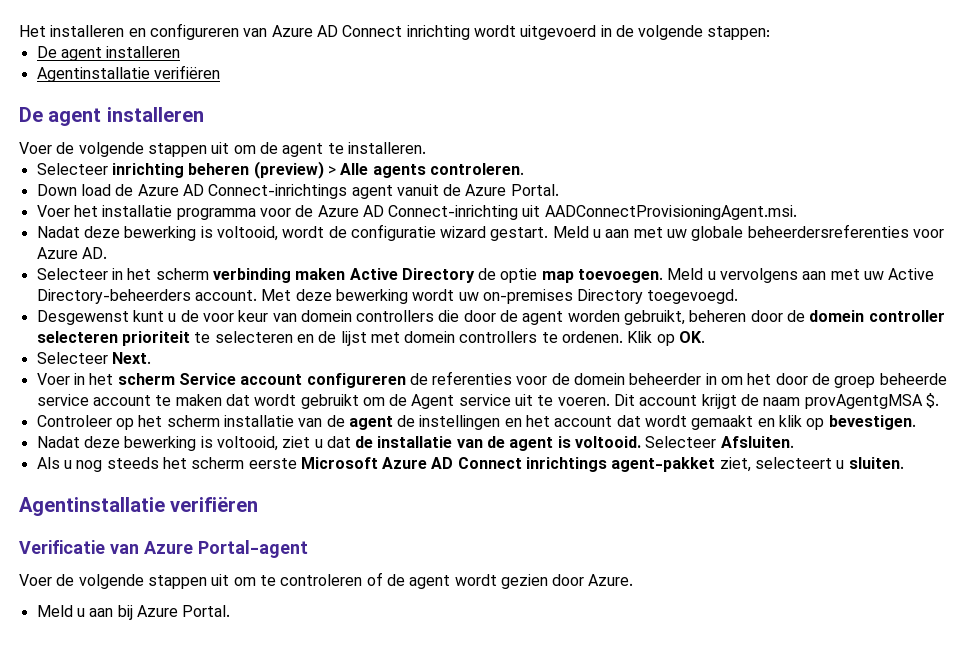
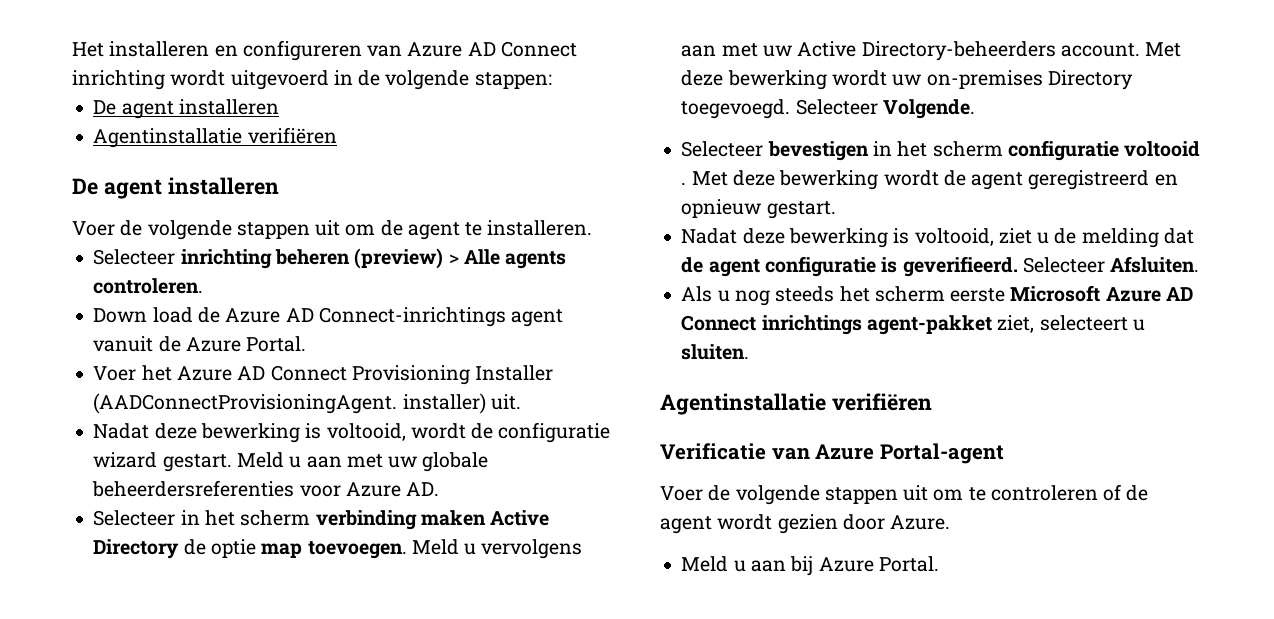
- Voer het installatie programma voor de Azure AD Connect-inrichting uit AADConnectProvisioningAgent.msi.
+ Voer het Azure AD Connect Provisioning Installer (AADConnectProvisioningAgent. installer) uit.
- Met deze bewerking wordt uw on-premises Directory toegevoegd.
- Desgewenst kunt u de voor keur van domein controllers die door de agent worden gebruikt, beheren door de domein controller selecteren prioriteit te selecteren en de lijst met domein controllers te ordenen. Klik op OK.
- Selecteer Next.
- Voer in het scherm Service account configureren de referenties voor de domein beheerder in om het door de groep beheerde service account te maken dat wordt gebruikt om de Agent service uit te voeren. Dit account krijgt de naam provAgentgMSA $.
- Controleer op het scherm installatie van de agent de instellingen en het account dat wordt gemaakt en klik op bevestigen.
+ Met deze bewerking wordt uw on-premises Directory toegevoegd. Selecteer Volgende.
+ Selecteer bevestigen in het scherm configuratie voltooid . Met deze bewerking wordt de agent geregistreerd en opnieuw gestart.
- Nadat deze bewerking is voltooid, ziet u dat de installatie van de agent is voltooid.
+ Nadat deze bewerking is voltooid, ziet u de melding dat de agent configuratie is geverifieerd.

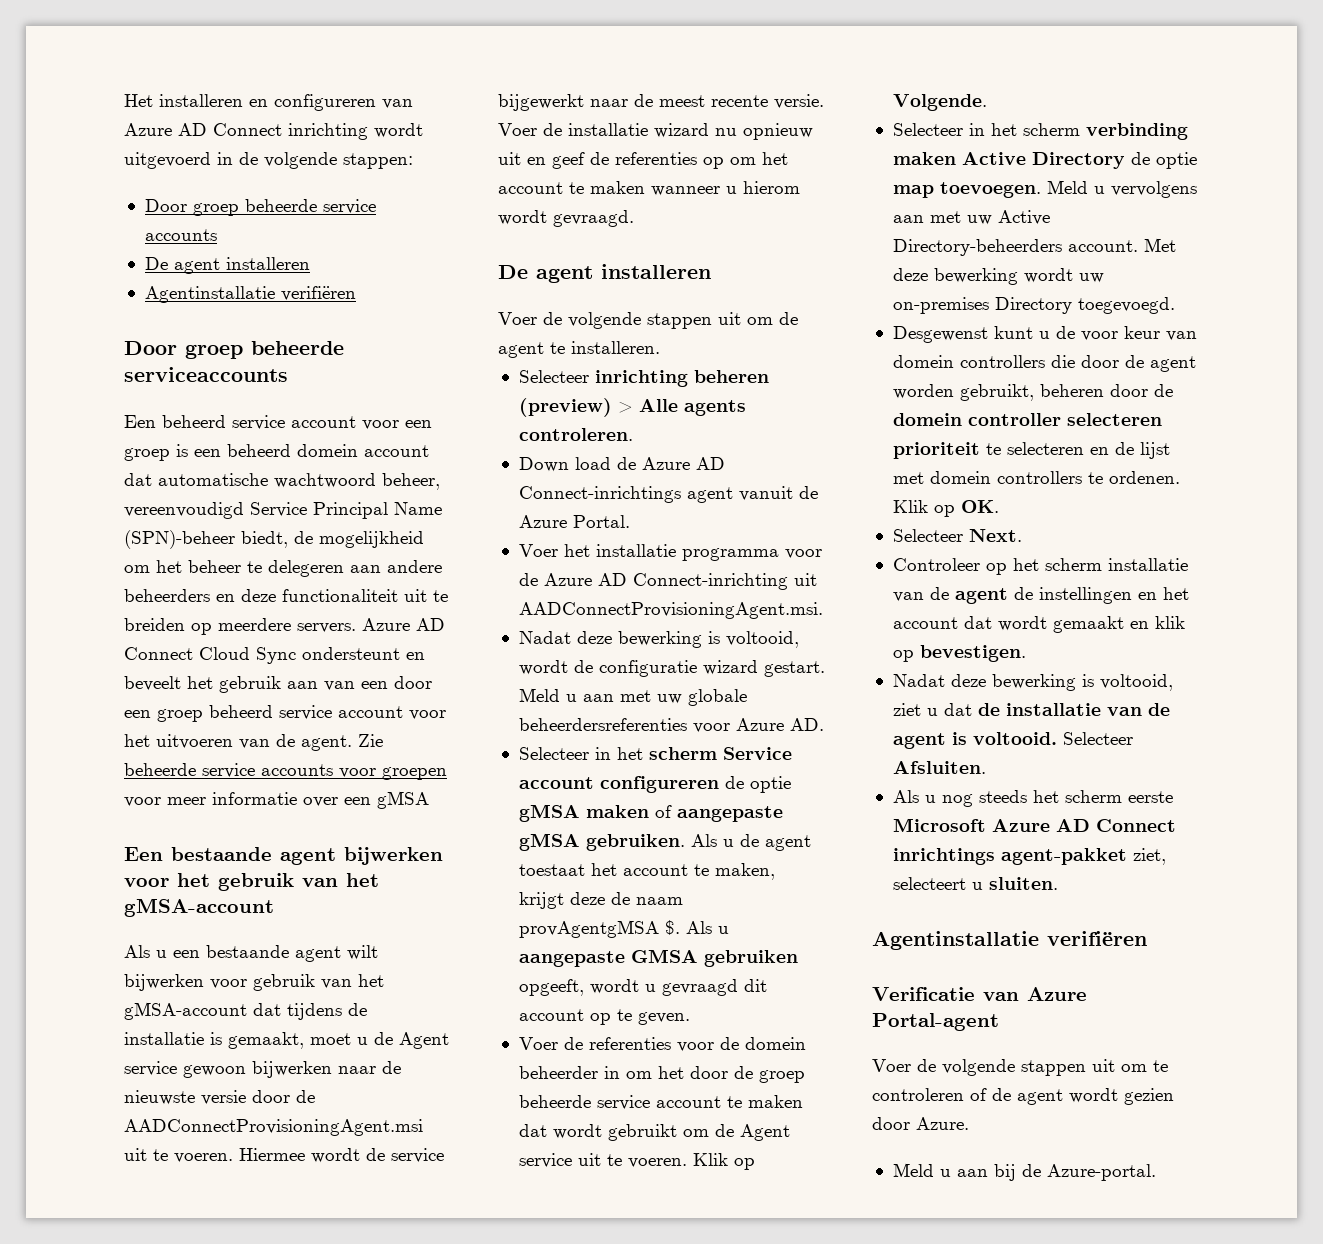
+ Door groep beheerde service accounts
+ Door groep beheerde serviceaccounts
+ Een beheerd service account voor een groep is een beheerd domein account dat automatische wachtwoord beheer, vereenvoudigd Service Principal Name (SPN)-beheer biedt, de mogelijkheid om het beheer te delegeren aan andere beheerders en deze functionaliteit uit te breiden op meerdere servers. Azure AD Connect Cloud Sync ondersteunt en beveelt het gebruik aan van een door een groep beheerd service account voor het uitvoeren van de agent. Zie beheerde service accounts voor groepen voor meer informatie over een gMSA
+ Een bestaande agent bijwerken voor het gebruik van het gMSA-account
+ Als u een bestaande agent wilt bijwerken voor gebruik van het gMSA-account dat tijdens de installatie is gemaakt, moet u de Agent service gewoon bijwerken naar de nieuwste versie door de AADConnectProvisioningAgent.msi uit te voeren. Hiermee wordt de service bijgewerkt naar de meest recente versie. Voer de installatie wizard nu opnieuw uit en geef de referenties op om het account te maken wanneer u hierom wordt gevraagd.
- Voer het Azure AD Connect Provisioning Installer (AADConnectProvisioningAgent. installer) uit.
+ Voer het installatie programma voor de Azure AD Connect-inrichting uit AADConnectProvisioningAgent.msi.
+ Selecteer in het scherm Service account configureren de optie gMSA maken of aangepaste gMSA gebruiken. Als u de agent toestaat het account te maken, krijgt deze de naam provAgentgMSA $. Als u aangepaste GMSA gebruiken opgeeft, wordt u gevraagd dit account op te geven.
+ Voer de referenties voor de domein beheerder in om het door de groep beheerde service account te maken dat wordt gebruikt om de Agent service uit te voeren. Klik op Volgende.
- Met deze bewerking wordt uw on-premises Directory toegevoegd. Selecteer Volgende.
- Selecteer bevestigen in het scherm configuratie voltooid . Met deze bewerking wordt de agent geregistreerd en opnieuw gestart.
+ Met deze bewerking wordt uw on-premises Directory toegevoegd.
+ Desgewenst kunt u de voor keur van domein controllers die door de agent worden gebruikt, beheren door de domein controller selecteren prioriteit te selecteren en de lijst met domein controllers te ordenen. Klik op OK.
+ Selecteer Next.
+ Controleer op het scherm installatie van de agent de instellingen en het account dat wordt gemaakt en klik op bevestigen.
- Nadat deze bewerking is voltooid, ziet u de melding dat de agent configuratie is geverifieerd.
+ Nadat deze bewerking is voltooid, ziet u dat de installatie van de agent is voltooid.
- Meld u aan bij Azure Portal.
+ Meld u aan bij de Azure-portal.

